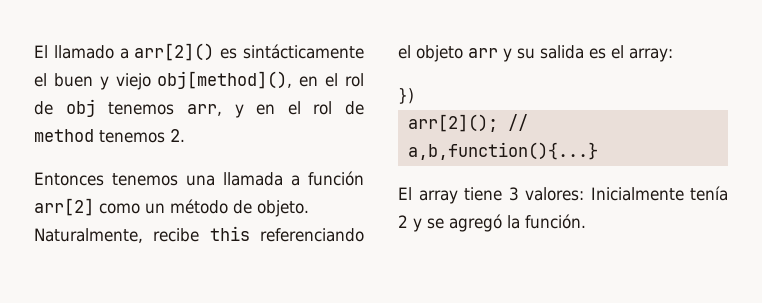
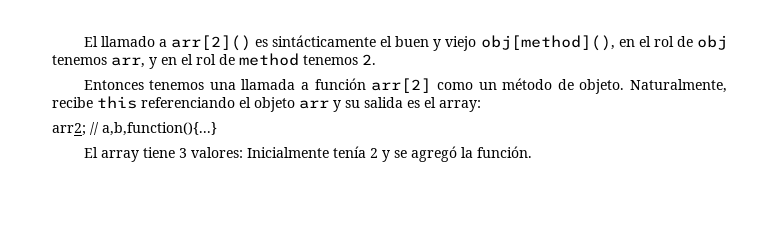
- })
- arr[2](); // a,b,function(){...}
+ arr2; // a,b,function(){...}

